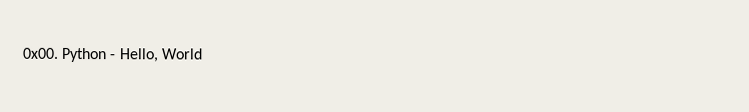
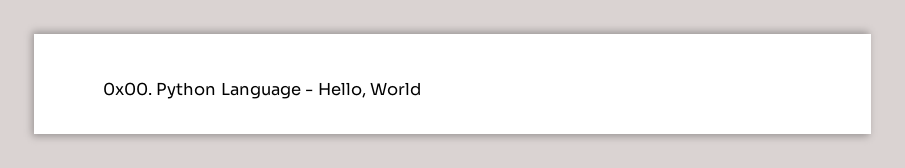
- Python - Hello, World
+ Python Language - Hello, World

